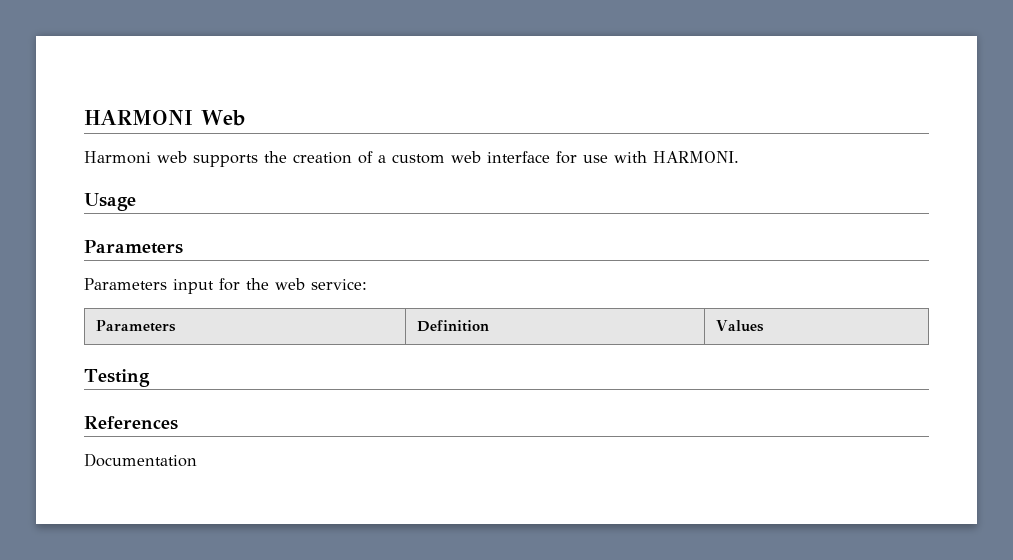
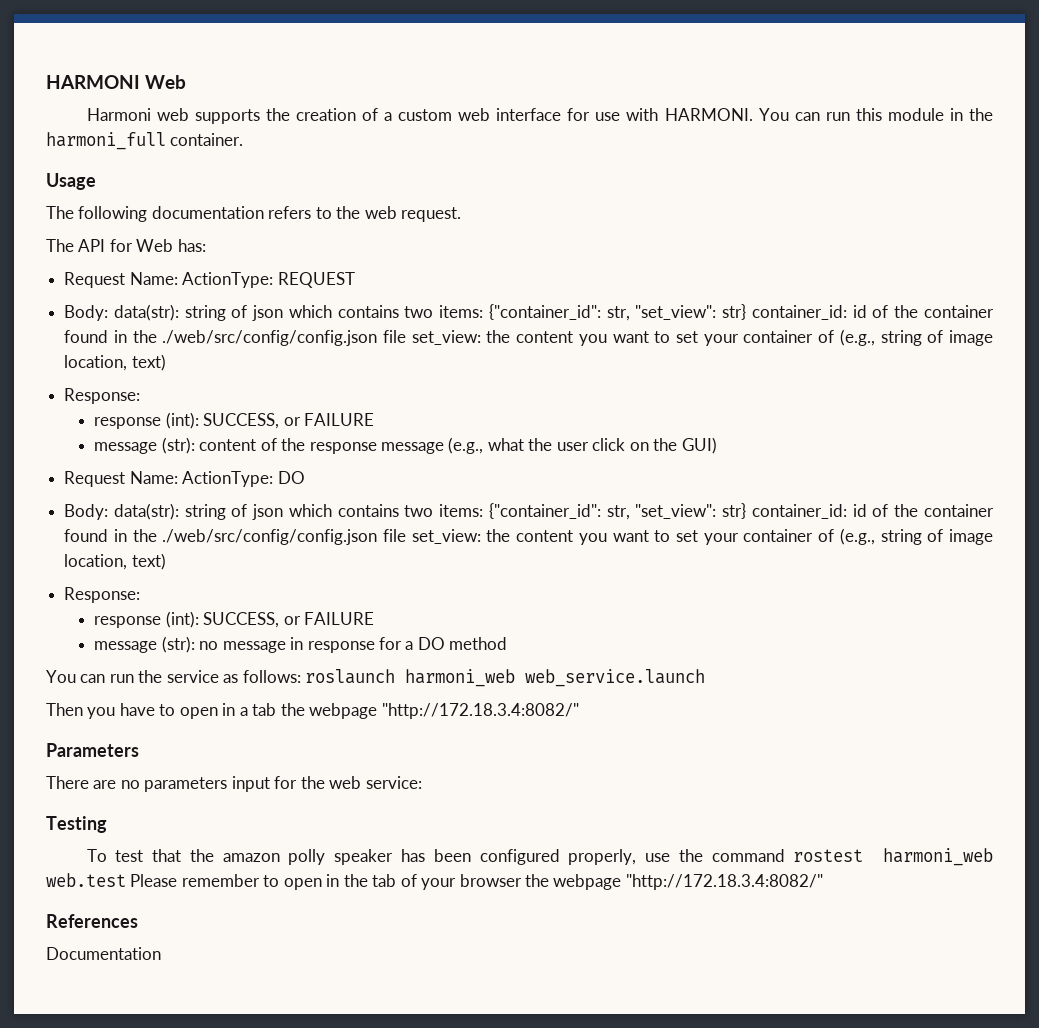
- Harmoni web supports the creation of a custom web interface for use with HARMONI.
+ Harmoni web supports the creation of a custom web interface for use with HARMONI. You can run this module in the harmoni_full container.
  Usage
+ The following documentation refers to the web request.
+ The API for Web has:
+ Request Name: ActionType: REQUEST
+ Body: data(str): string of json which contains two items: {"container_id": str, "set_view": str} container_id: id of the container found in the ./web/src/config/config.json file set_view: the content you want to set your container of (e.g., string of image location, text)
+ Response:
+ response (int): SUCCESS, or FAILURE
+ message (str): content of the response message (e.g., what the user click on the GUI)
+ Request Name: ActionType: DO
+ Body: data(str): string of json which contains two items: {"container_id": str, "set_view": str} container_id: id of the container found in the ./web/src/config/config.json file set_view: the content you want to set your container of (e.g., string of image location, text)
+ Response:
+ response (int): SUCCESS, or FAILURE
+ message (str): no message in response for a DO method
+ You can run the service as follows: roslaunch harmoni_web web_service.launch
+ Then you have to open in a tab the webpage "http://172.18.3.4:8082/"
  Parameters
- Parameters input for the web service:
+ There are no parameters input for the web service:
- Parameters | Definition | Values
  Testing
+ To test that the amazon polly speaker has been configured properly, use the command rostest harmoni_web web.test Please remember to open in the tab of your browser the webpage "http://172.18.3.4:8082/"

